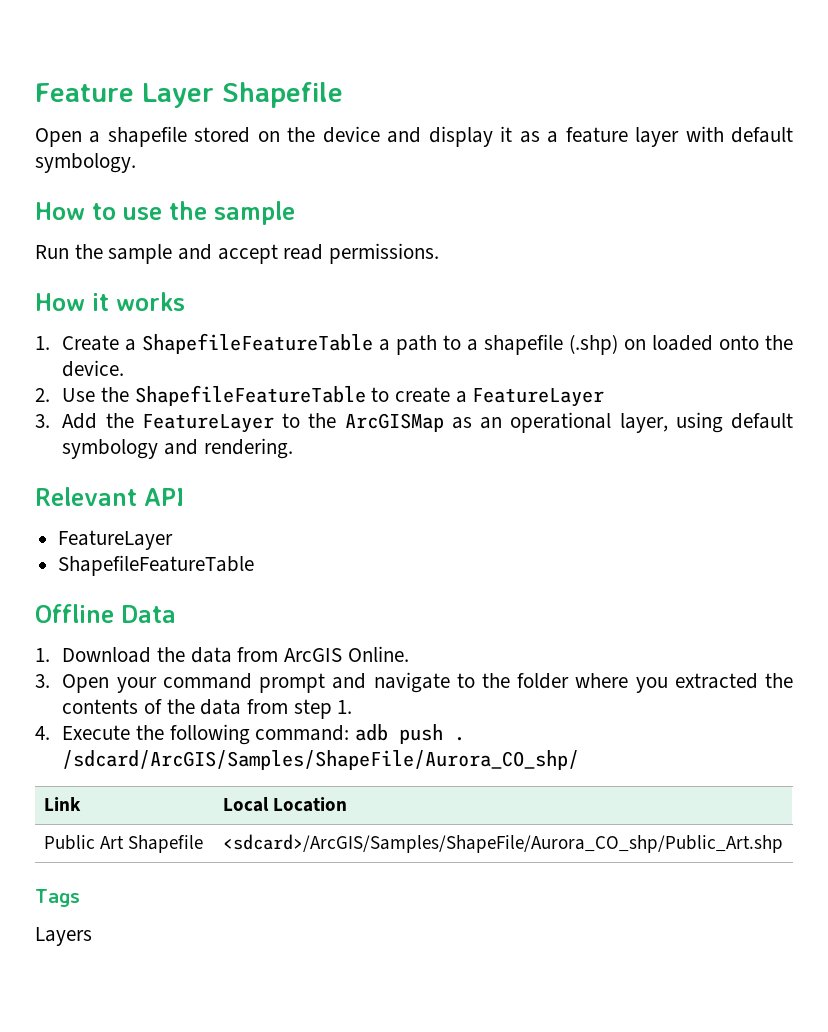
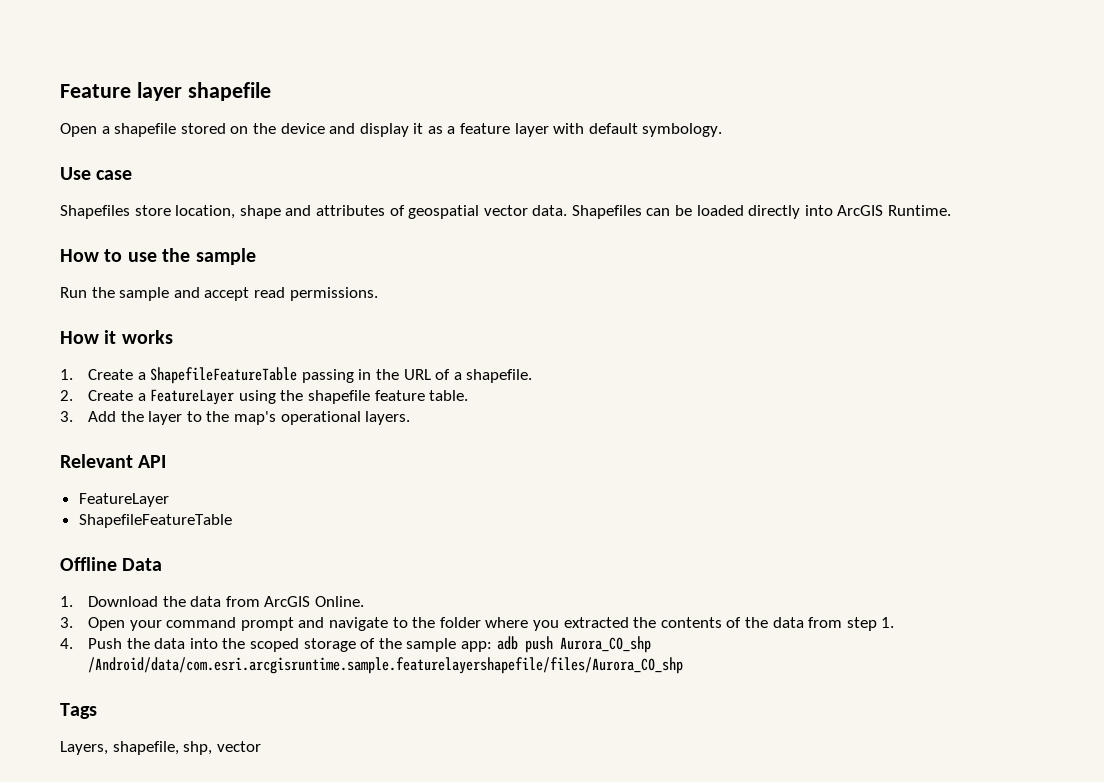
- Feature Layer Shapefile
+ Feature layer shapefile
+ Use case
+ Shapefiles store location, shape and attributes of geospatial vector data. Shapefiles can be loaded directly into ArcGIS Runtime.
- 1. Create a ShapefileFeatureTable a path to a shapefile (.shp) on loaded onto the device.
- 2. Use the ShapefileFeatureTable to create a FeatureLayer
+ 1. Create a ShapefileFeatureTable passing in the URL of a shapefile.
+ 2. Create a FeatureLayer using the shapefile feature table.
- 3. Add the FeatureLayer to the ArcGISMap as an operational layer, using default symbology and rendering.
+ 3. Add the layer to the map's operational layers.
- 4. Execute the following command: adb push . /sdcard/ArcGIS/Samples/ShapeFile/Aurora_CO_shp/
- Link | Local Location
- Public Art Shapefile | <sdcard>/ArcGIS/Samples/ShapeFile/Aurora_CO_shp/Public_Art.shp
+ 4. Push the data into the scoped storage of the sample app: adb push Aurora_CO_shp /Android/data/com.esri.arcgisruntime.sample.featurelayershapefile/files/Aurora_CO_shp
  Tags
- Layers
+ Layers, shapefile, shp, vector

